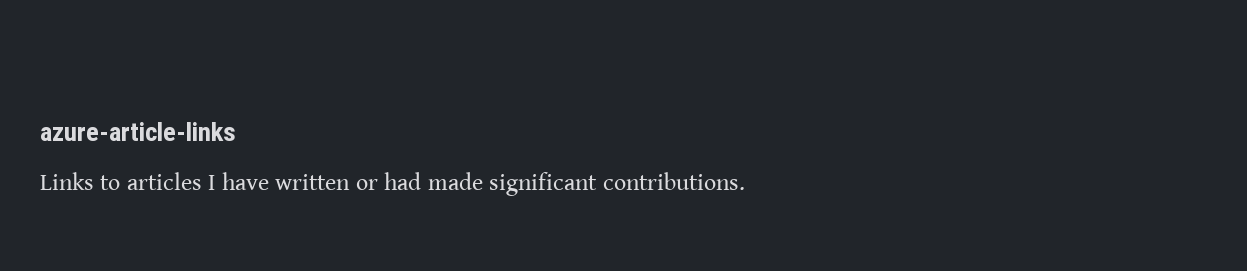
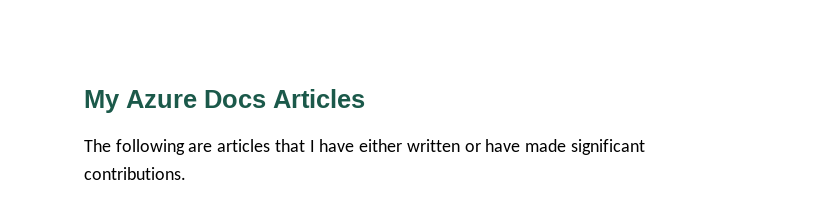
- azure-article-links
- Links to articles I have written or had made significant contributions.
+ My Azure Docs Articles
+ The following are articles that I have either written or have made significant contributions.

